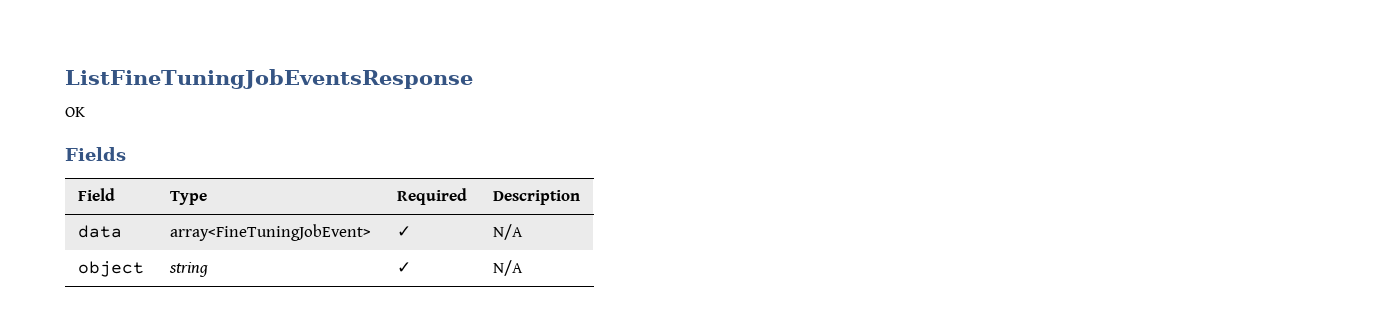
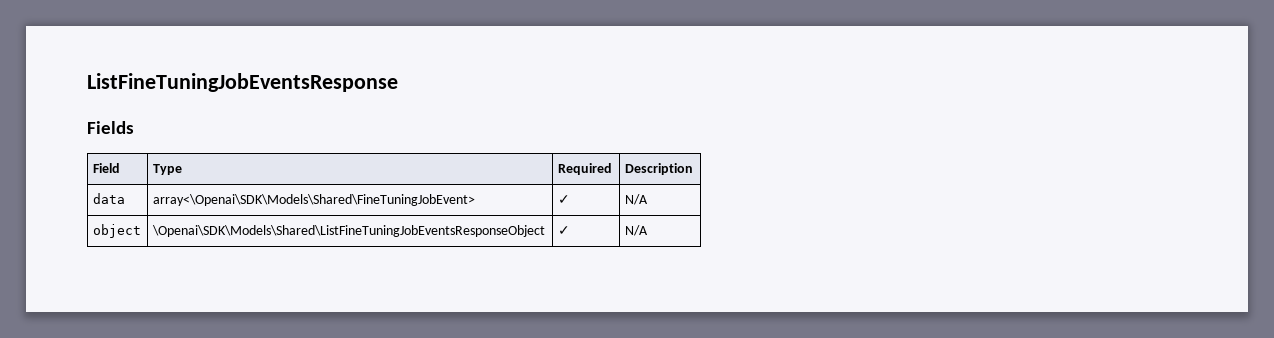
- OK
- data | array<FineTuningJobEvent> | ✓ | N/A
+ data | array<\Openai\SDK\Models\Shared\FineTuningJobEvent> | ✓ | N/A
- object | string | ✓ | N/A
+ object | \Openai\SDK\Models\Shared\ListFineTuningJobEventsResponseObject | ✓ | N/A

